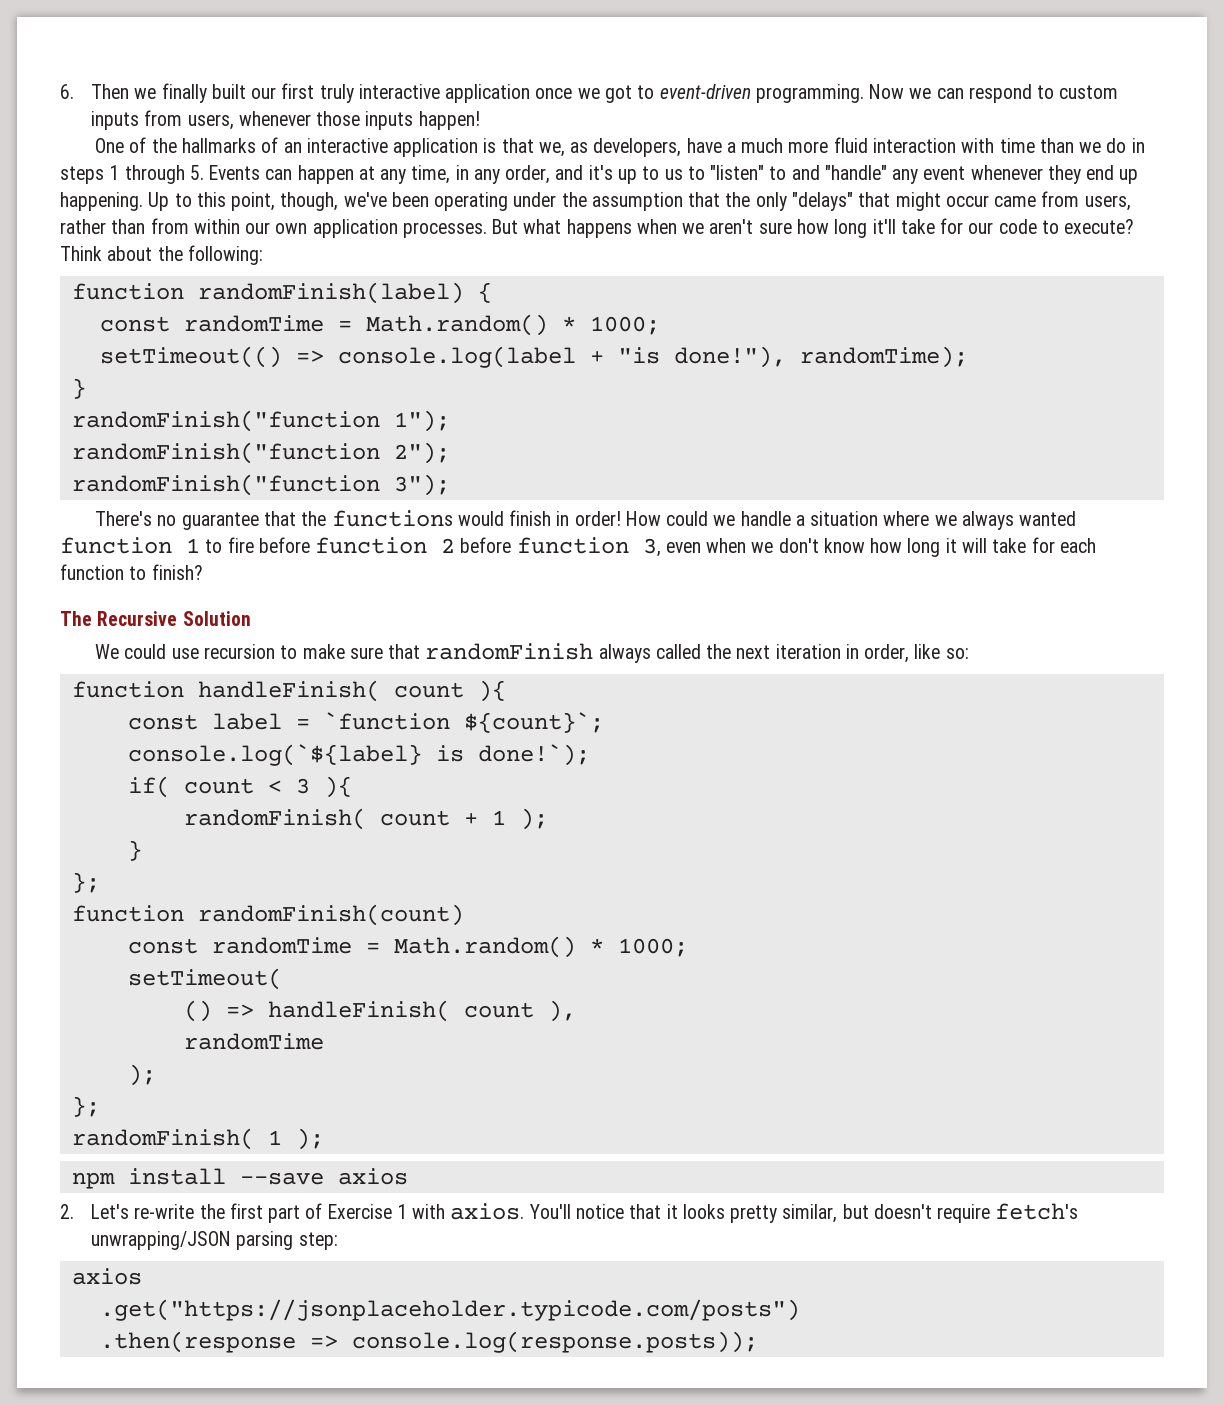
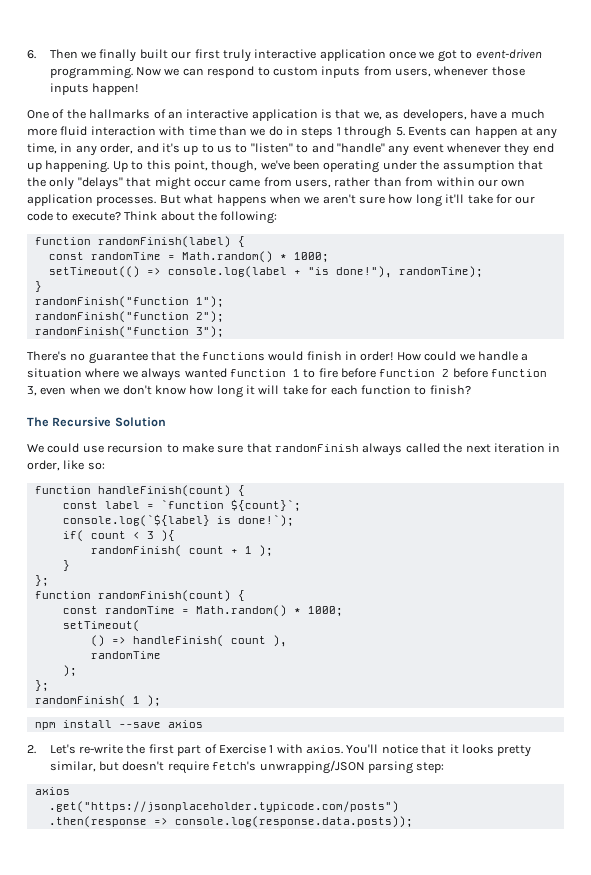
- function handleFinish( count ){
+ function handleFinish(count) {
- function randomFinish(count)
+ function randomFinish(count) {
- .then(response => console.log(response.posts));
+ .then(response => console.log(response.data.posts));

